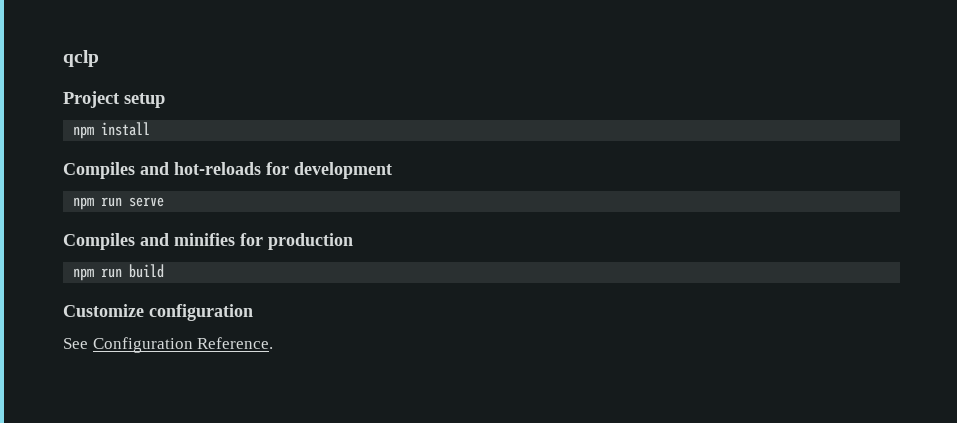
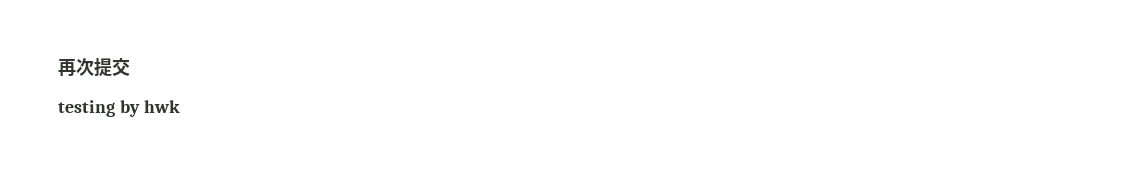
- qclp
- Project setup
- npm install
- Compiles and hot-reloads for development
- npm run serve
- Compiles and minifies for production
- npm run build
- Customize configuration
- See Configuration Reference.
+ 再次提交
+ testing by hwk

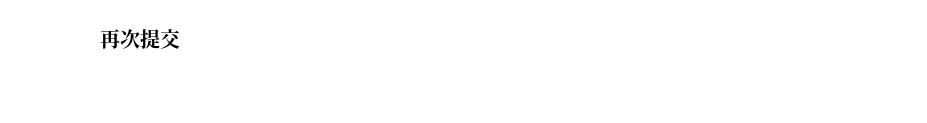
- testing by hwk

